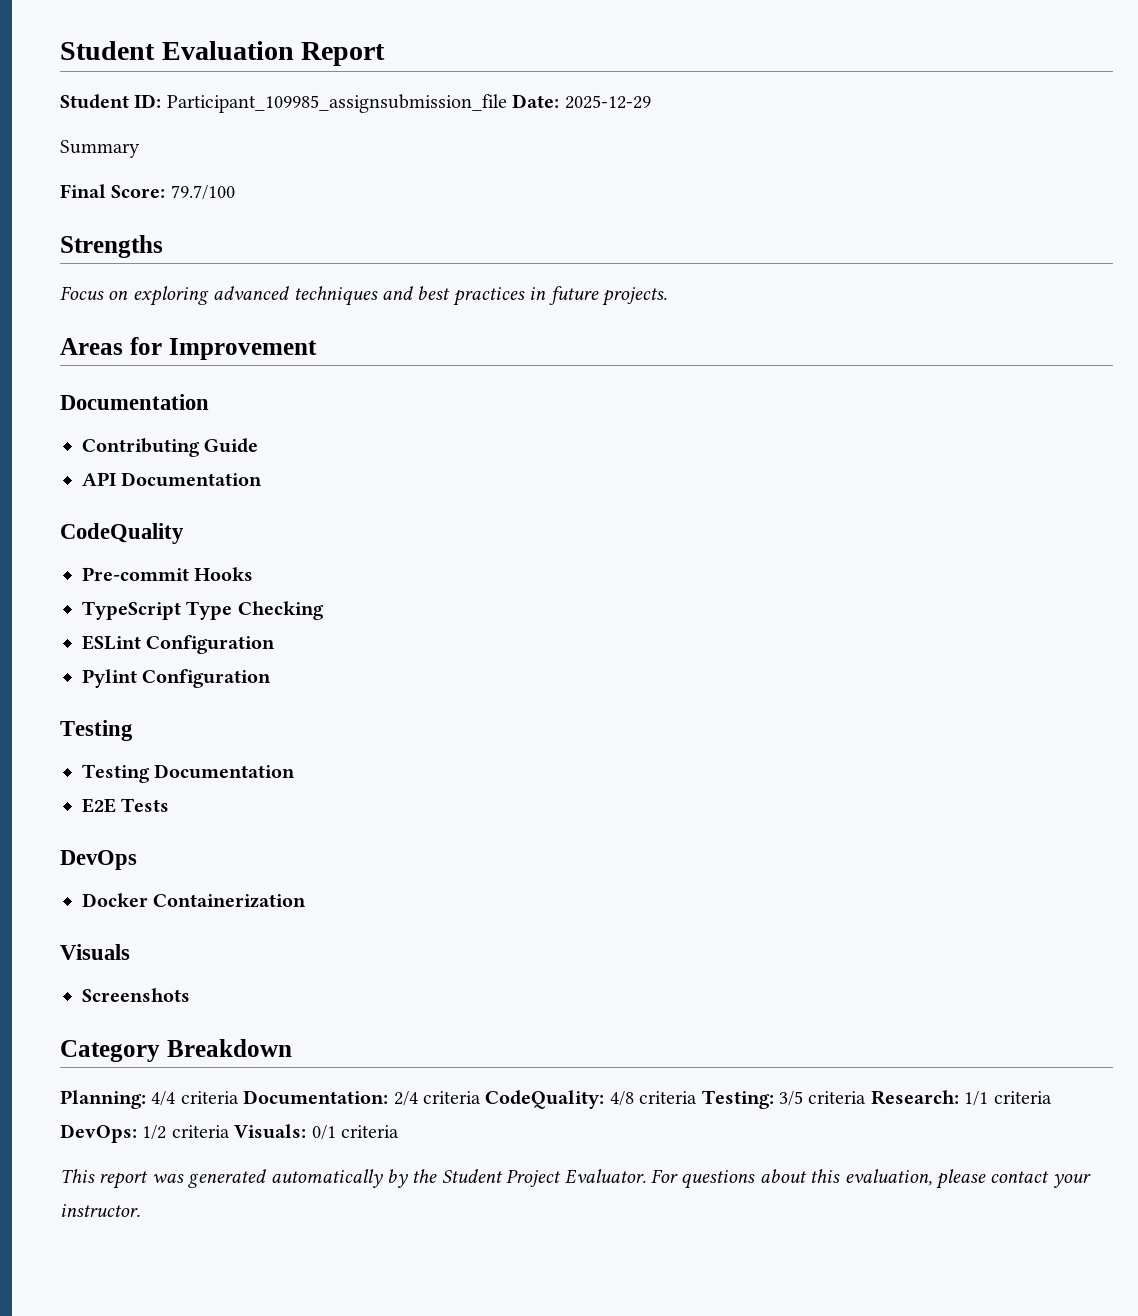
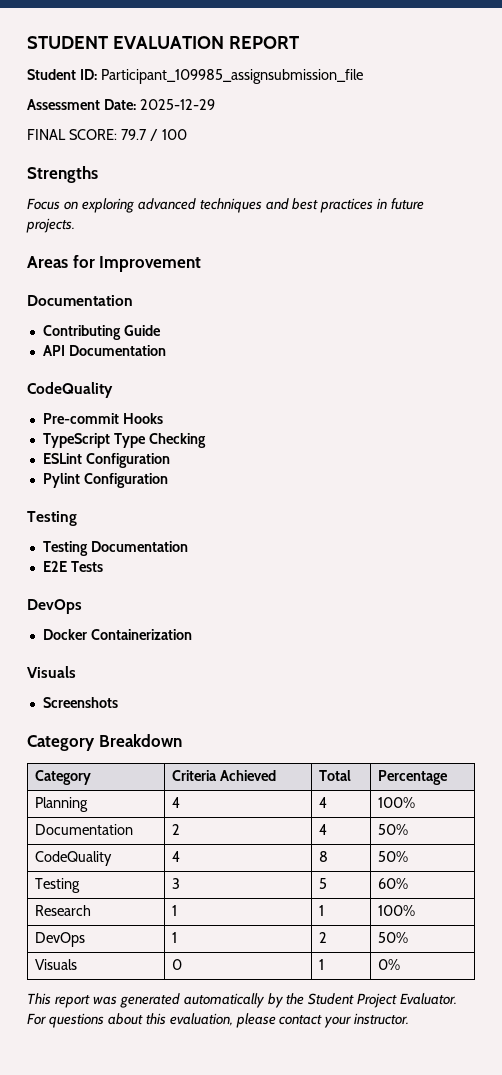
- Student Evaluation Report
+ STUDENT EVALUATION REPORT
- Student ID: Participant_109985_assignsubmission_file Date: 2025-12-29
+ Student ID: Participant_109985_assignsubmission_file
+ Assessment Date: 2025-12-29
- Summary
- Final Score: 79.7/100
+ FINAL SCORE: 79.7 / 100
- Planning: 4/4 criteria Documentation: 2/4 criteria CodeQuality: 4/8 criteria Testing: 3/5 criteria Research: 1/1 criteria DevOps: 1/2 criteria Visuals: 0/1 criteria
+ Category | Criteria Achieved | Total | Percentage
+ Planning | 4 | 4 | 100%
+ Documentation | 2 | 4 | 50%
+ CodeQuality | 4 | 8 | 50%
+ Testing | 3 | 5 | 60%
+ Research | 1 | 1 | 100%
+ DevOps | 1 | 2 | 50%
+ Visuals | 0 | 1 | 0%

